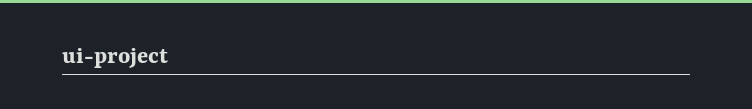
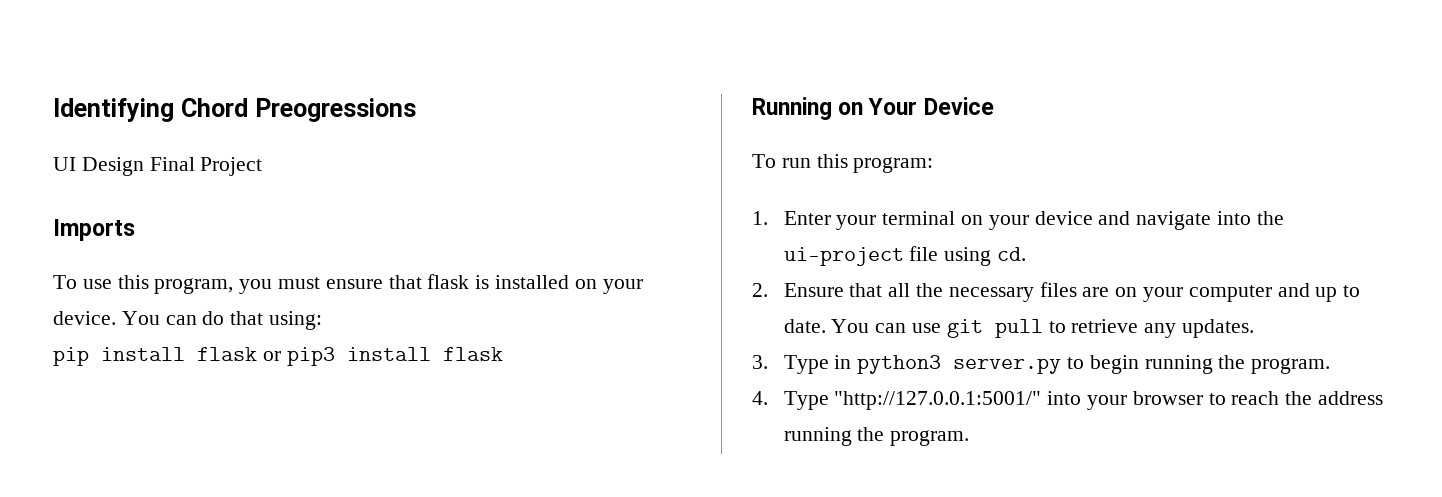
- ui-project
+ Identifying Chord Preogressions
+ UI Design Final Project
+ Imports
+ To use this program, you must ensure that flask is installed on your device. You can do that using:
+ pip install flask or pip3 install flask
+ Running on Your Device
+ To run this program:
+ 1. Enter your terminal on your device and navigate into the ui-project file using cd.
+ 2. Ensure that all the necessary files are on your computer and up to date. You can use git pull to retrieve any updates.
+ 3. Type in python3 server.py to begin running the program.
+ 4. Type "http://127.0.0.1:5001/" into your browser to reach the address running the program.

